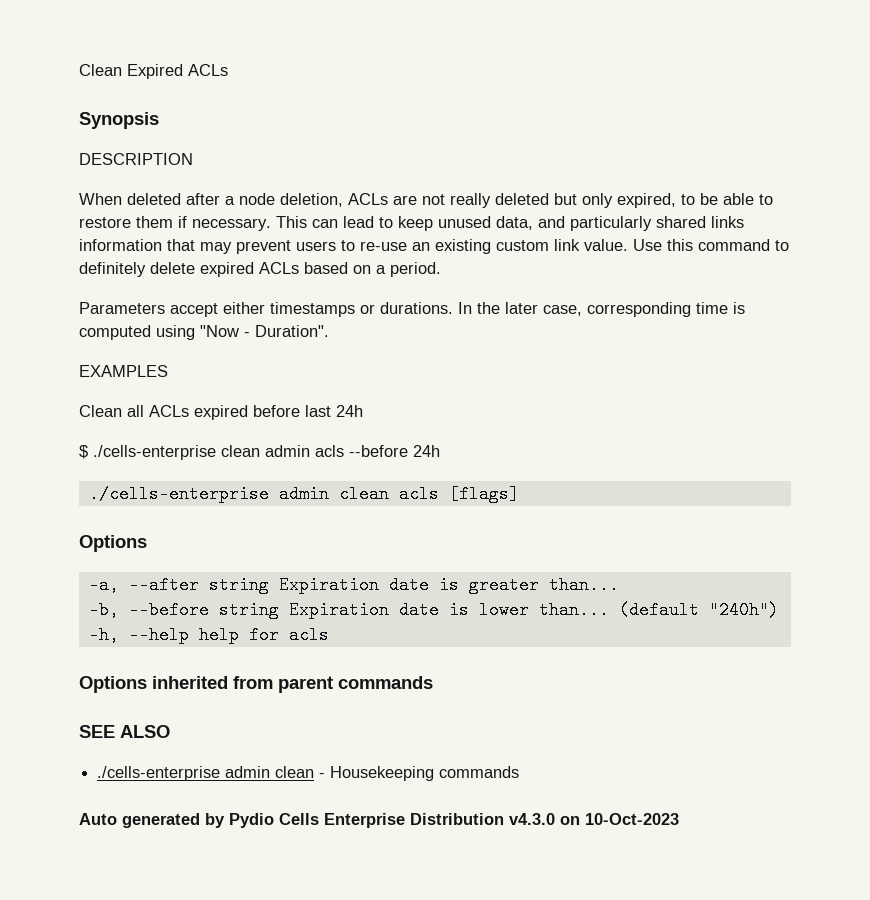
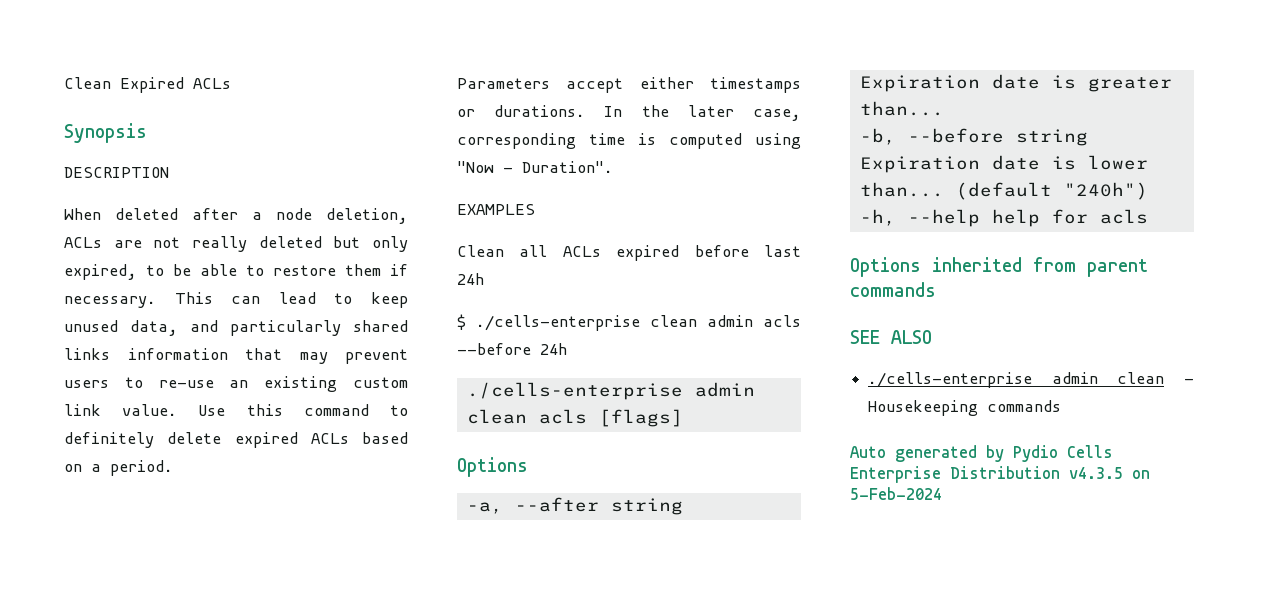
- Auto generated by Pydio Cells Enterprise Distribution v4.3.0 on 10-Oct-2023
+ Auto generated by Pydio Cells Enterprise Distribution v4.3.5 on 5-Feb-2024

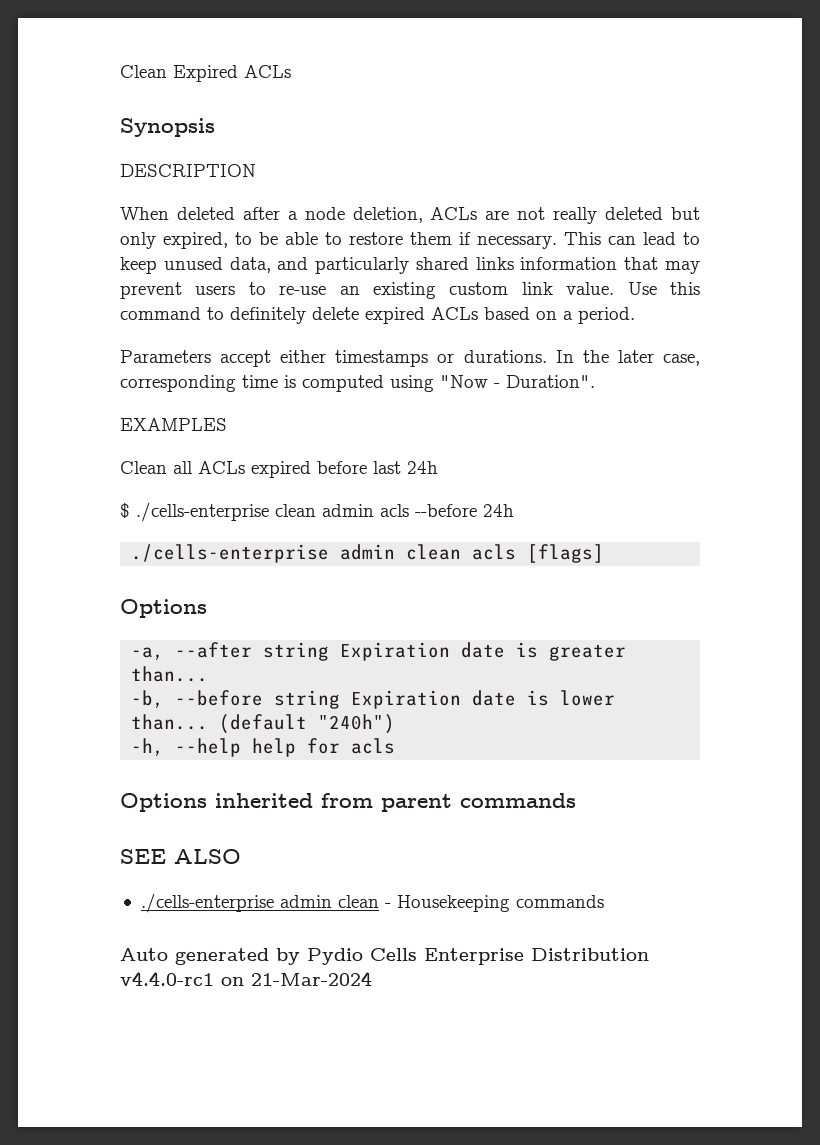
- Auto generated by Pydio Cells Enterprise Distribution v4.3.5 on 5-Feb-2024
+ Auto generated by Pydio Cells Enterprise Distribution v4.4.0-rc1 on 21-Mar-2024

